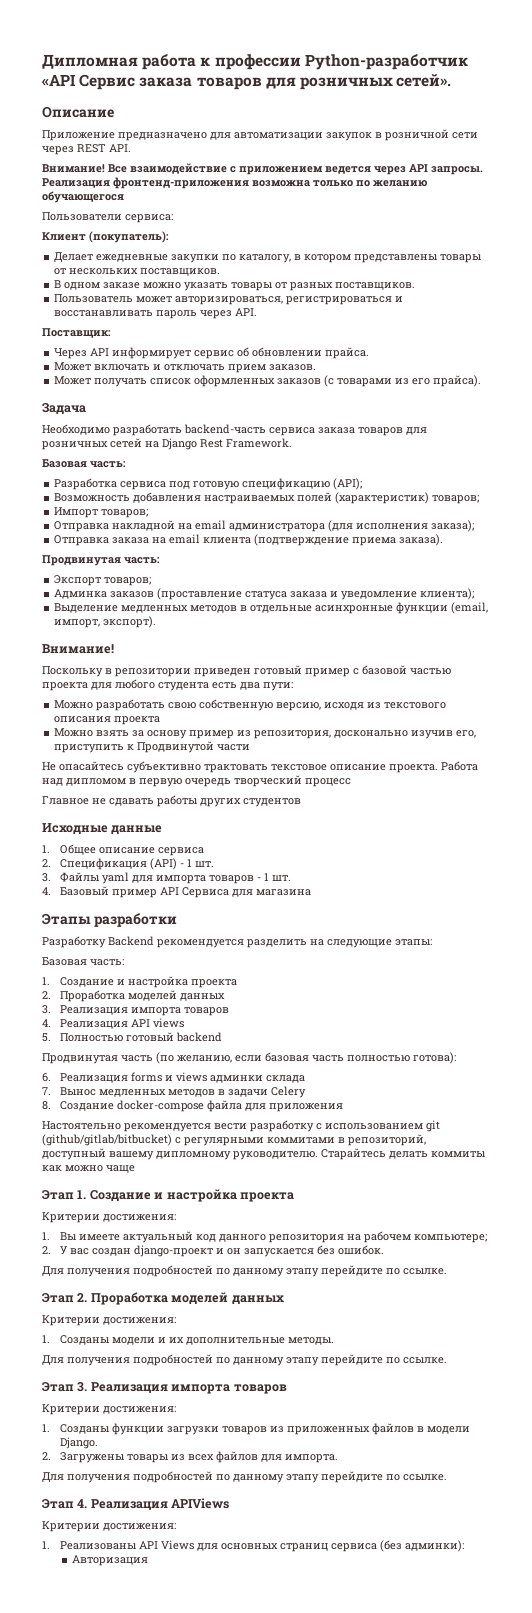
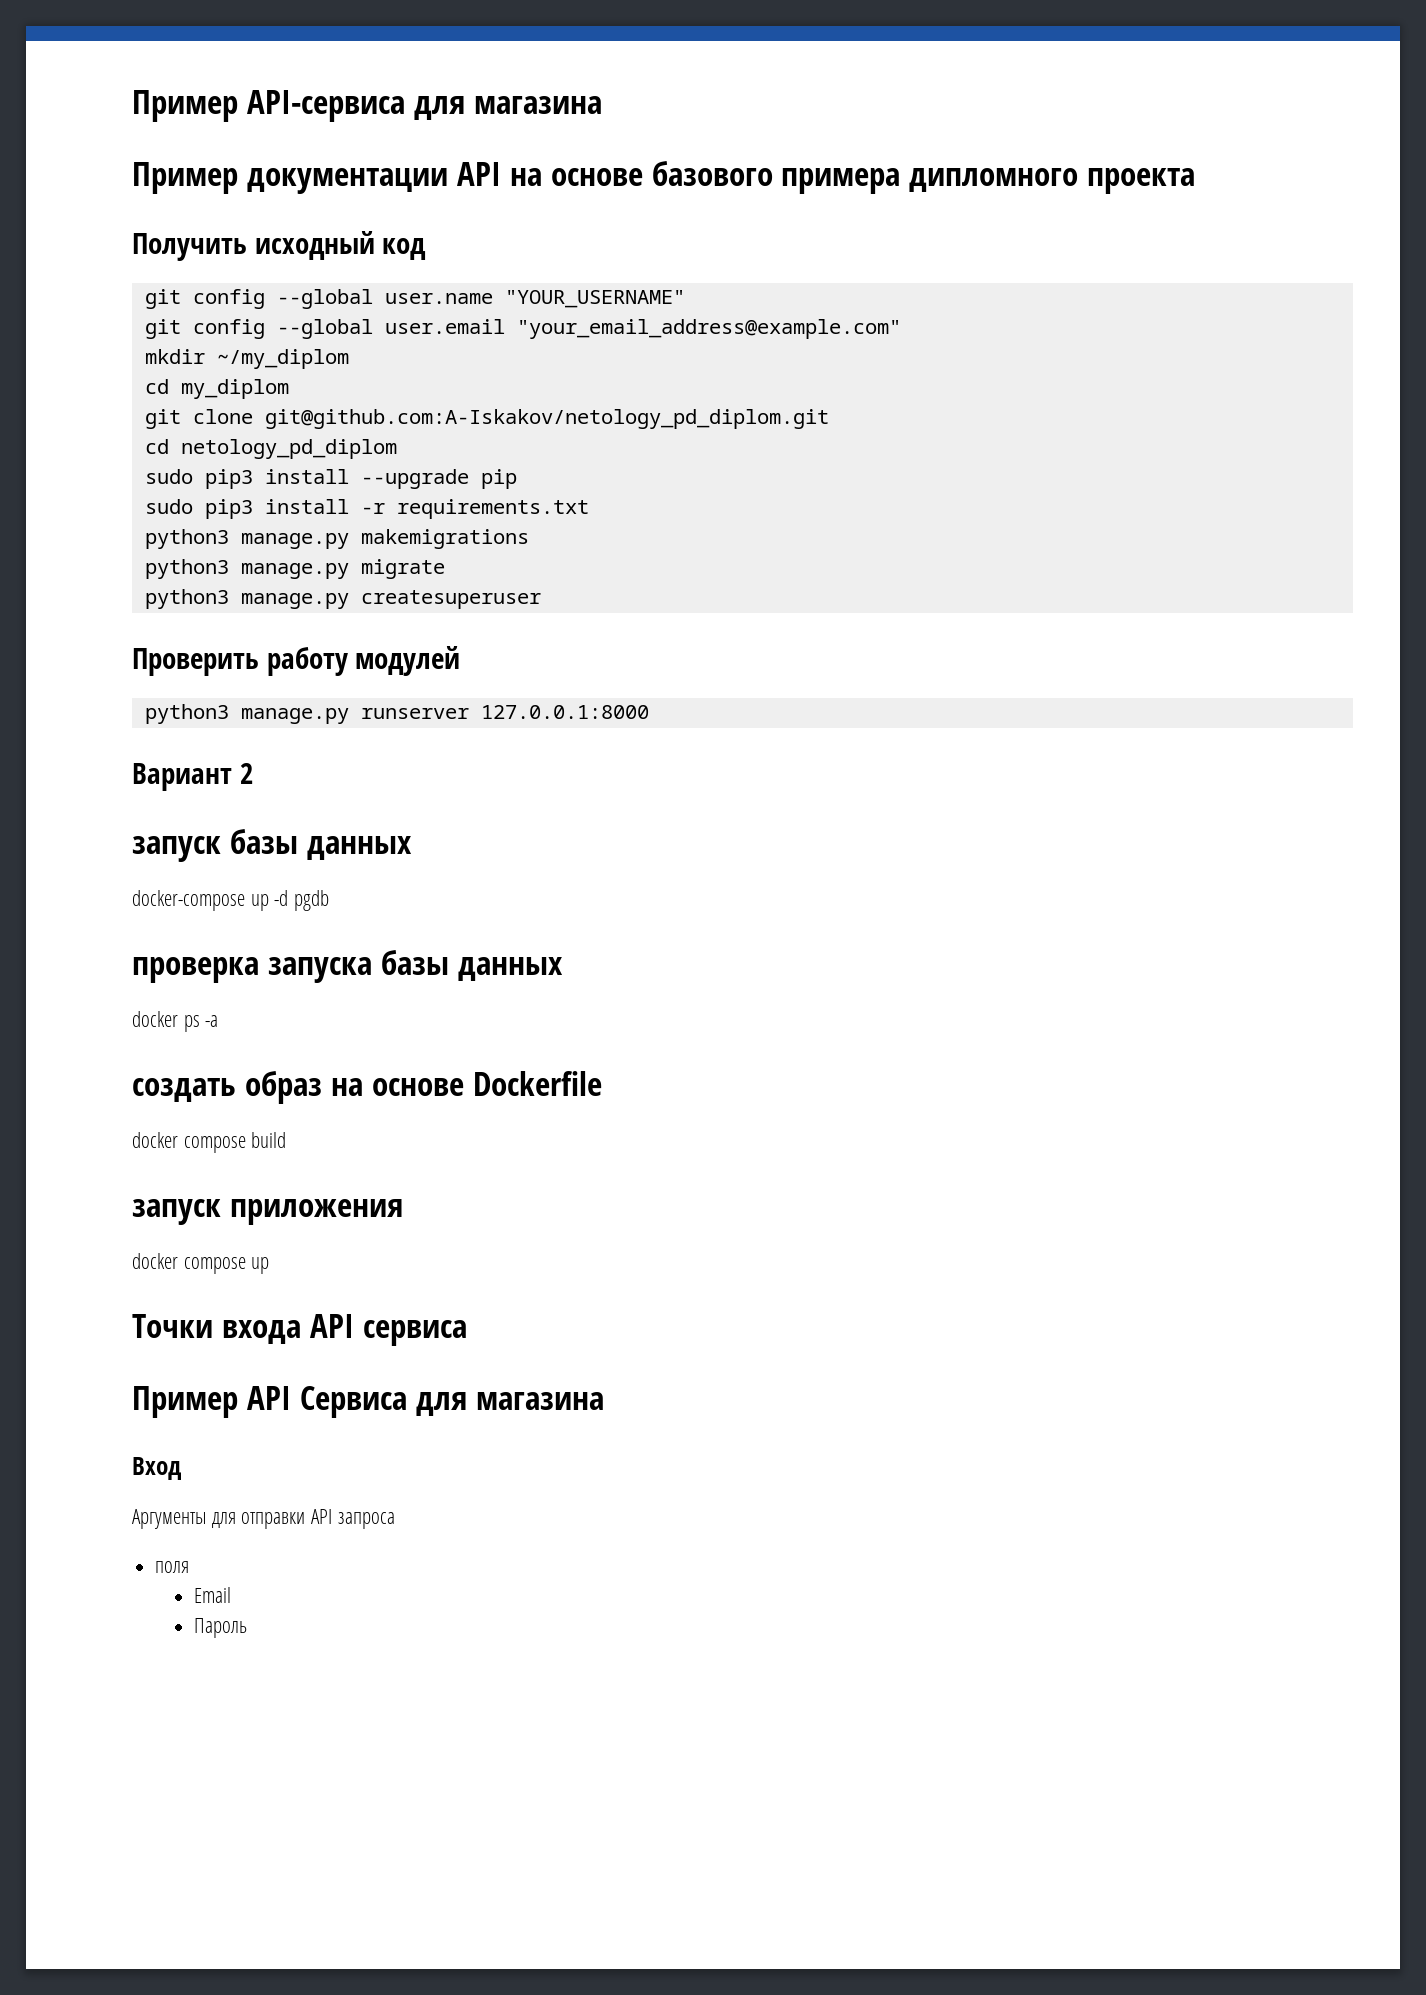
- Дипломная работа к профессии Python-разработчик «API Сервис заказа товаров для розничных сетей».
- Описание
- Приложение предназначено для автоматизации закупок в розничной сети через REST API.
- Внимание! Все взаимодействие с приложением ведется через API запросы. Реализация фронтенд-приложения возможна только по желанию обучающегося
- Пользователи сервиса:
- Клиент (покупатель):
- Делает ежедневные закупки по каталогу, в котором представлены товары от нескольких поставщиков.
- В одном заказе можно указать товары от разных поставщиков.
- Пользователь может авторизироваться, регистрироваться и восстанавливать пароль через API.
- Поставщик:
- Через API информирует сервис об обновлении прайса.
- Может включать и отключать прием заказов.
- Может получать список оформленных заказов (с товарами из его прайса).
- Задача
- Необходимо разработать backend-часть сервиса заказа товаров для розничных сетей на Django Rest Framework.
- Базовая часть:
- Разработка сервиса под готовую спецификацию (API);
- Возможность добавления настраиваемых полей (характеристик) товаров;
- Импорт товаров;
- Отправка накладной на email администратора (для исполнения заказа);
- Отправка заказа на email клиента (подтверждение приема заказа).
- Продвинутая часть:
- Экспорт товаров;
- Админка заказов (проставление статуса заказа и уведомление клиента);
- Выделение медленных методов в отдельные асинхронные функции (email, импорт, экспорт).
- Внимание!
- Поскольку в репозитории приведен готовый пример с базовой частью проекта для любого студента есть два пути:
- Можно разработать свою собственную версию, исходя из текстового описания проекта
- Можно взять за основу пример из репозитория, досконально изучив его, приступить к Продвинутой части
- Не опасайтесь субъективно трактовать текстовое описание проекта. Работа над дипломом в первую очередь творческий процесс
- Главное не сдавать работы других студентов
- Исходные данные
- 1. Общее описание сервиса
- 2. Спецификация (API) - 1 шт.
- 3. Файлы yaml для импорта товаров - 1 шт.
- 4. Базовый пример API Сервиса для магазина
- Этапы разработки
- Разработку Backend рекомендуется разделить на следующие этапы:
- Базовая часть:
- 1. Создание и настройка проекта
- 2. Проработка моделей данных
- 3. Реализация импорта товаров
- 4. Реализация API views
- 5. Полностью готовый backend
- Продвинутая часть (по желанию, если базовая часть полностью готова):
- 6. Реализация forms и views админки склада
- 7. Вынос медленных методов в задачи Celery
- 8. Создание docker-compose файла для приложения
- Настоятельно рекомендуется вести разработку с использованием git (github/gitlab/bitbucket) с регулярными коммитами в репозиторий, доступный вашему дипломному руководителю. Старайтесь делать коммиты как можно чаще
- Этап 1. Создание и настройка проекта
- Критерии достижения:
- 1. Вы имеете актуальный код данного репозитория на рабочем компьютере;
- 2. У вас создан django-проект и он запускается без ошибок.
- Для получения подробностей по данному этапу перейдите по ссылке.
- Этап 2. Проработка моделей данных
- Критерии достижения:
- 1. Созданы модели и их дополнительные методы.
- Для получения подробностей по данному этапу перейдите по ссылке.
- Этап 3. Реализация импорта товаров
- Критерии достижения:
- 1. Созданы функции загрузки товаров из приложенных файлов в модели Django.
- 2. Загружены товары из всех файлов для импорта.
- Для получения подробностей по данному этапу перейдите по ссылке.
- Этап 4. Реализация APIViews
- Критерии достижения:
- 1. Реализованы API Views для основных страниц сервиса (без админки):
- Авторизация
+ Пример API-сервиса для магазина
+ Пример документации API на основе базового примера дипломного проекта
+ Получить исходный код
+ git config --global user.name "YOUR_USERNAME"
+ git config --global user.email "your_email_address@example.com"
+ mkdir ~/my_diplom
+ cd my_diplom
+ git clone git@github.com:A-Iskakov/netology_pd_diplom.git
+ cd netology_pd_diplom
+ sudo pip3 install --upgrade pip
+ sudo pip3 install -r requirements.txt
+ python3 manage.py makemigrations
+ python3 manage.py migrate
+ python3 manage.py createsuperuser
+ Проверить работу модулей
+ python3 manage.py runserver 127.0.0.1:8000
+ Вариант 2
+ запуск базы данных
+ docker-compose up -d pgdb
+ проверка запуска базы данных
+ docker ps -a
+ создать образ на основе Dockerfile
+ docker compose build
+ запуск приложения
+ docker compose up
+ Точки входа API сервиса
+ Пример API Сервиса для магазина
+ Вход
+ Аргументы для отправки API запроса
+ поля
+ Email
+ Пароль

